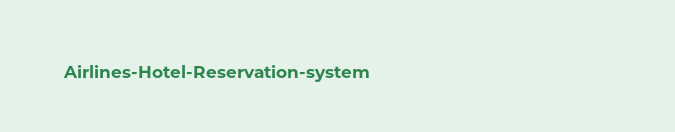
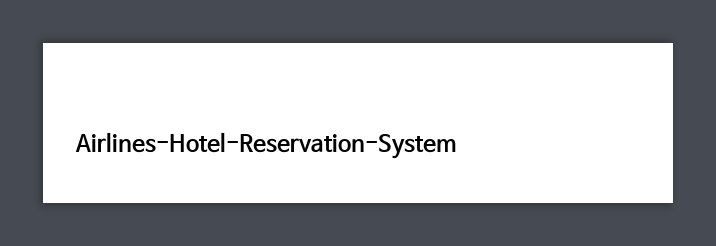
- Airlines-Hotel-Reservation-system
+ Airlines-Hotel-Reservation-System

